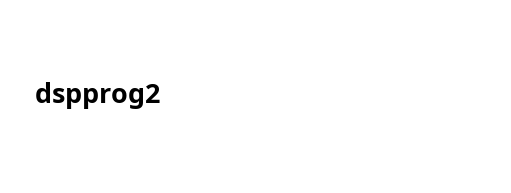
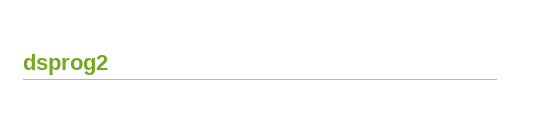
- dspprog2
+ dsprog2

